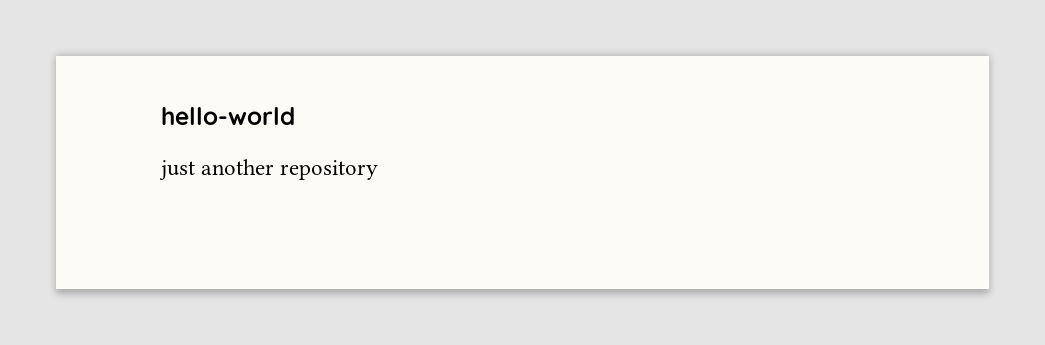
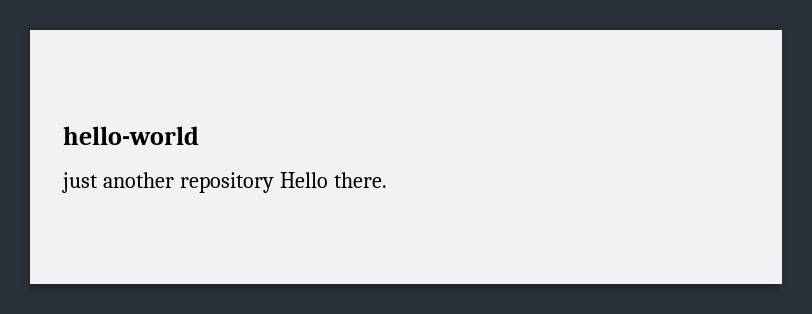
- just another repository
+ just another repository Hello there.

